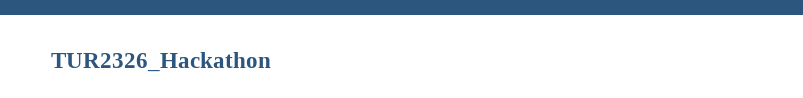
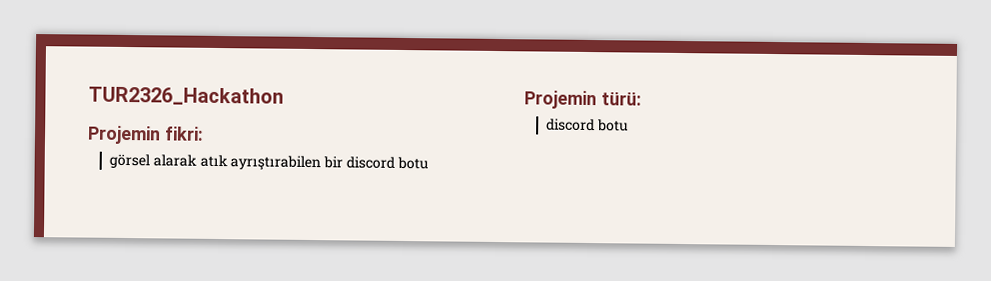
+ Projemin fikri:
+ görsel alarak atık ayrıştırabilen bir discord botu
+ Projemin türü:
+ discord botu

